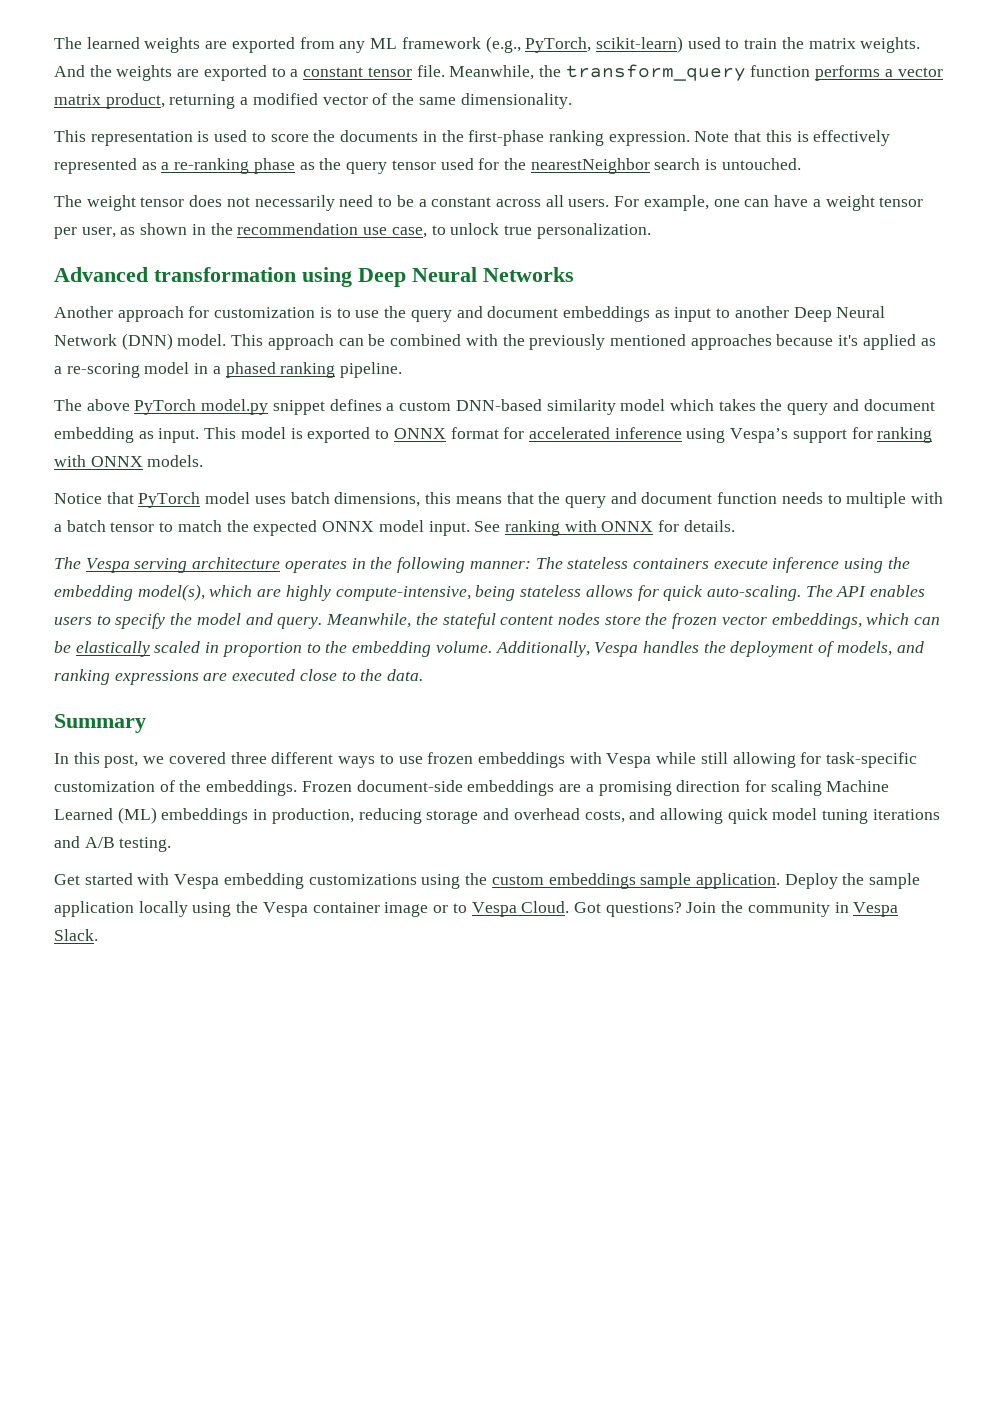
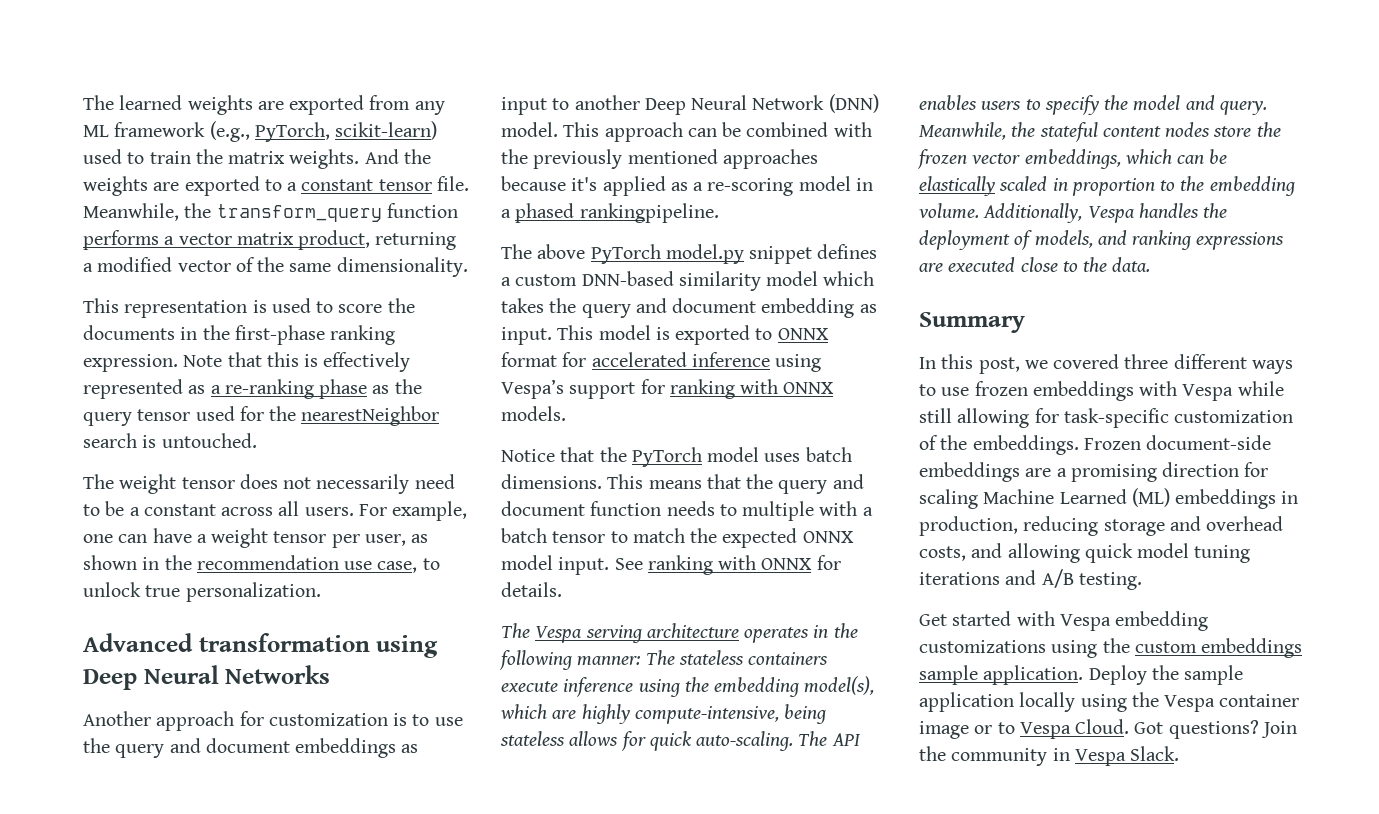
- This approach can be combined with the previously mentioned approaches because it's applied as a re-scoring model in a phased ranking pipeline.
+ This approach can be combined with the previously mentioned approaches because it's applied as a re-scoring model in a phased rankingpipeline.
- Notice that PyTorch model uses batch dimensions, this means that the query and document function needs to multiple with a batch tensor to match the expected ONNX model input.
+ Notice that the PyTorch model uses batch dimensions. This means that the query and document function needs to multiple with a batch tensor to match the expected ONNX model input.

